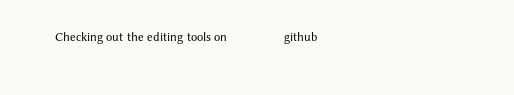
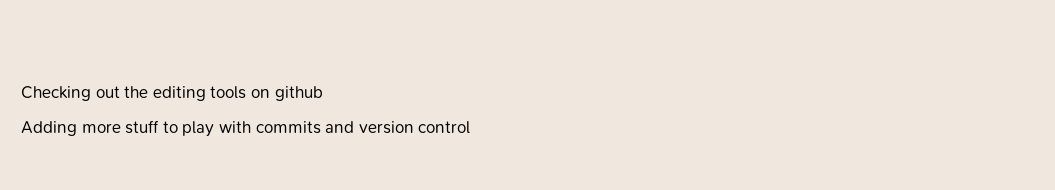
+ Adding more stuff to play with commits and version control

